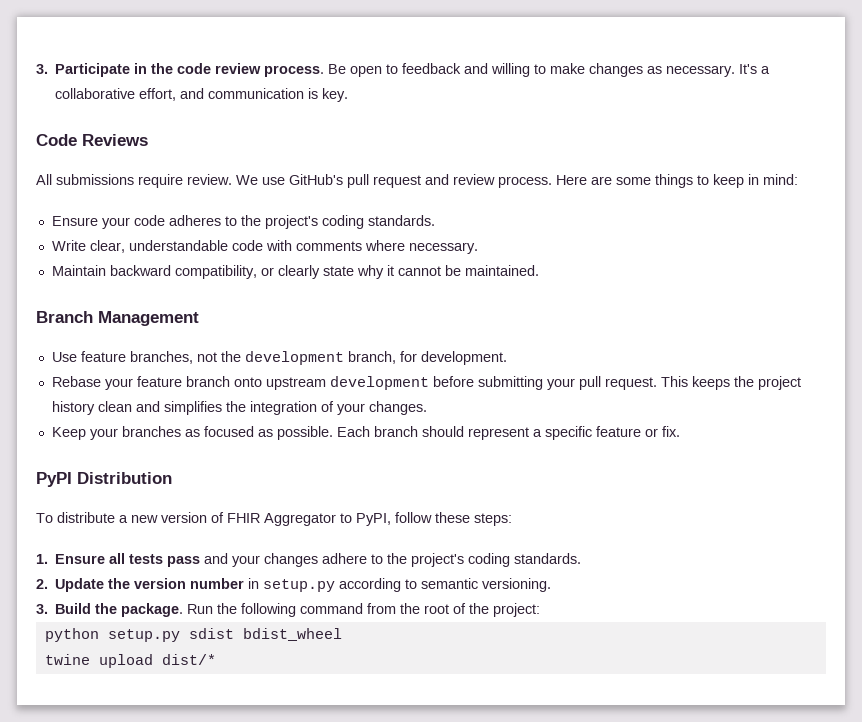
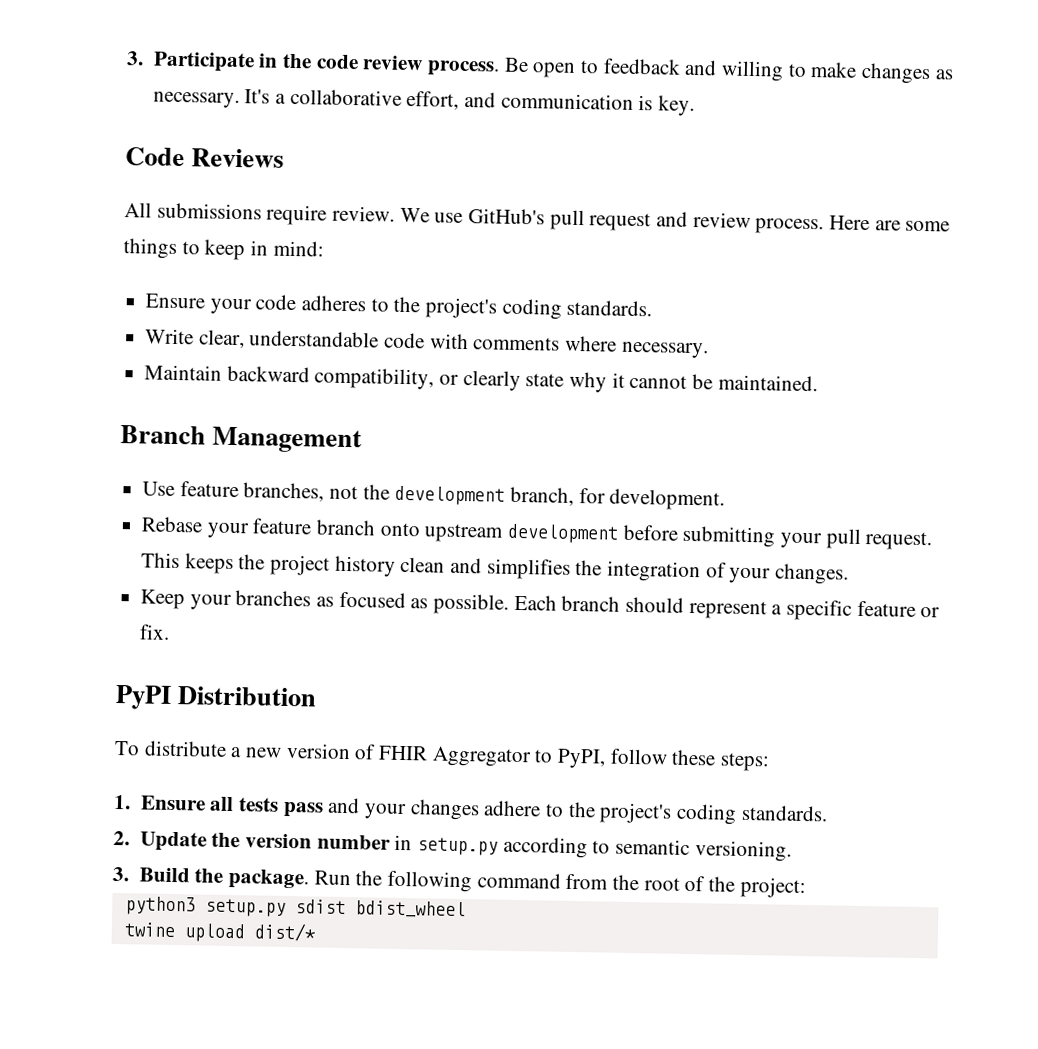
- python setup.py sdist bdist_wheel
+ python3 setup.py sdist bdist_wheel

